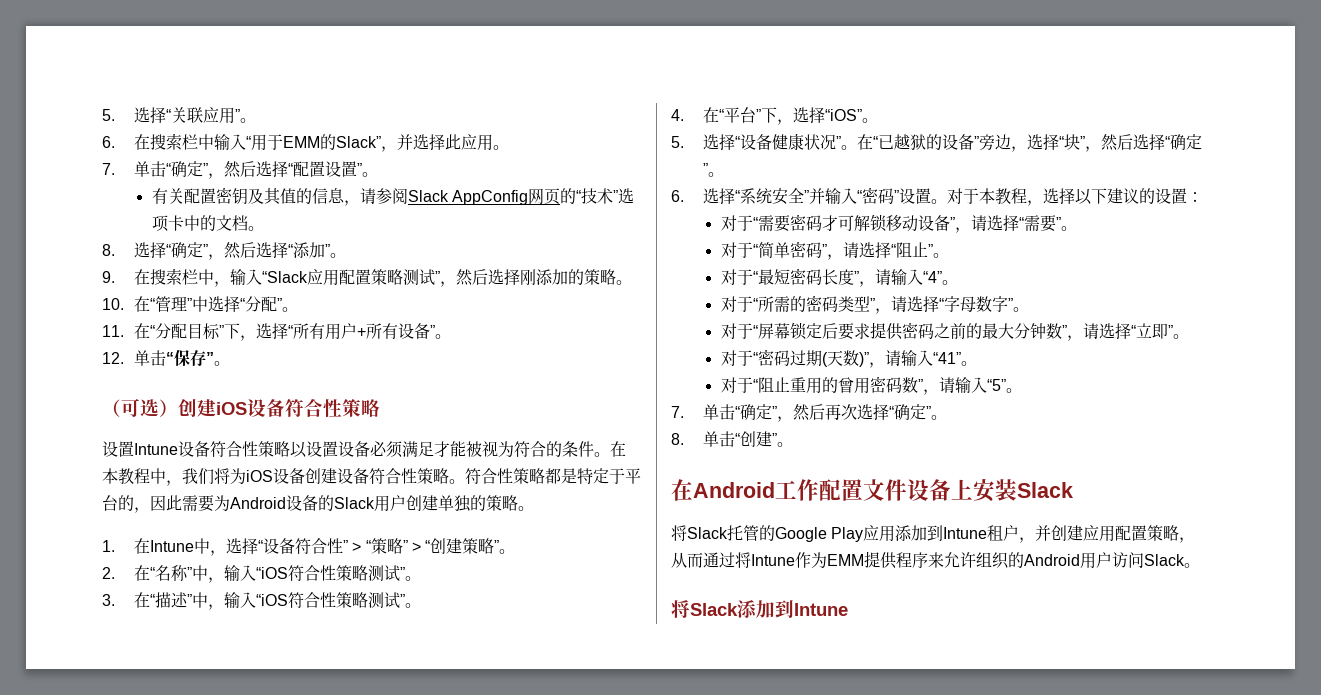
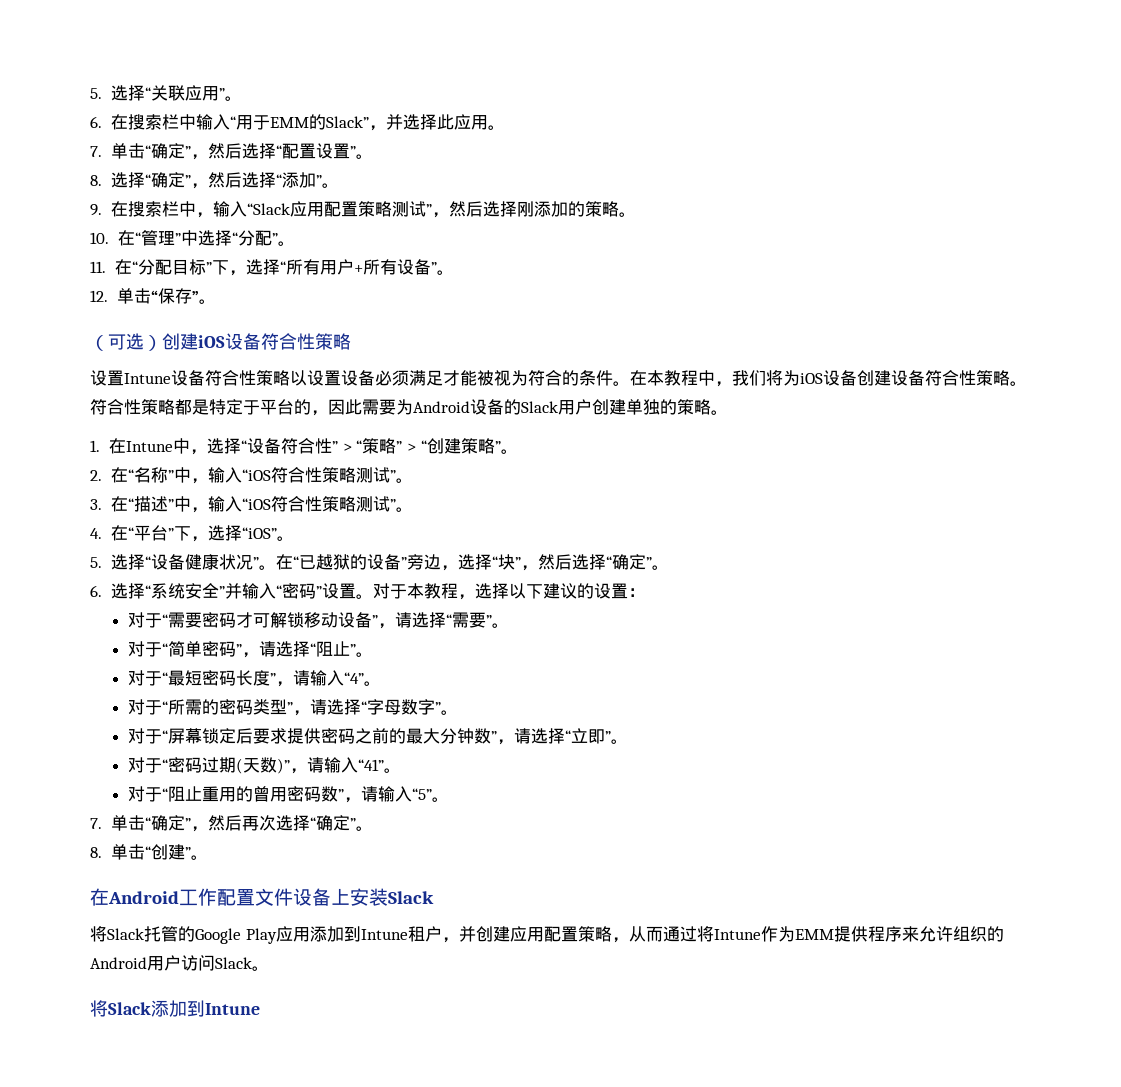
- 有关配置密钥及其值的信息，请参阅Slack AppConfig网页的“技术”选项卡中的文档。

